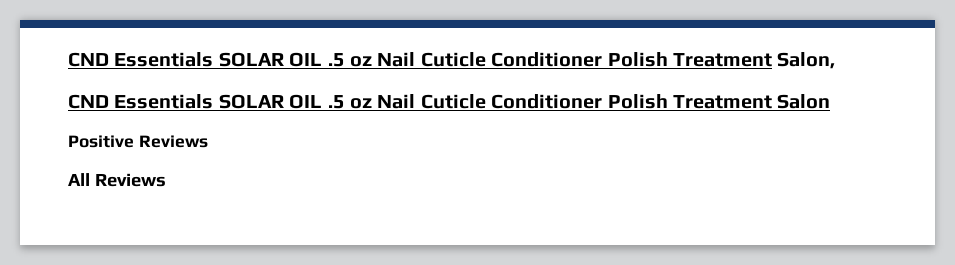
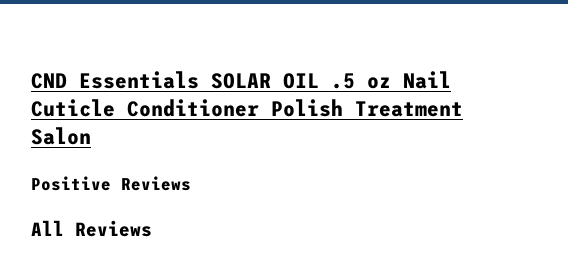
- CND Essentials SOLAR OIL .5 oz Nail Cuticle Conditioner Polish Treatment Salon,

